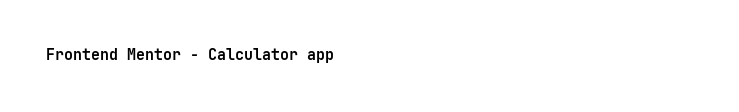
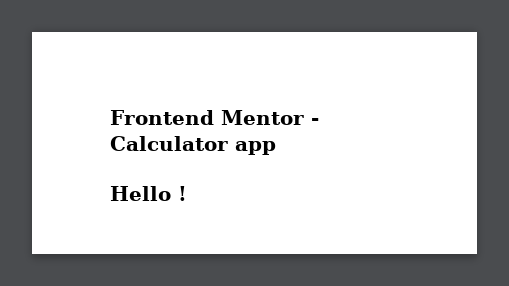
+ Hello !

